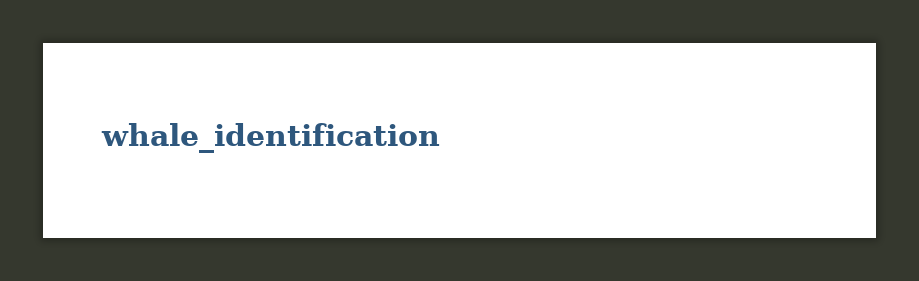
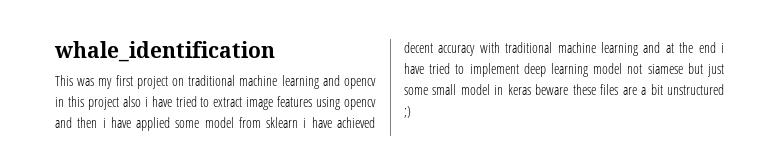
+ This was my first project on traditional machine learning and opencv in this project also i have tried to extract image features using opencv and then i have applied some model from sklearn i have achieved decent accuracy with traditional machine learning and at the end i have tried to implement deep learning model not siamese but just some small model in keras beware these files are a bit unstructured ;)

